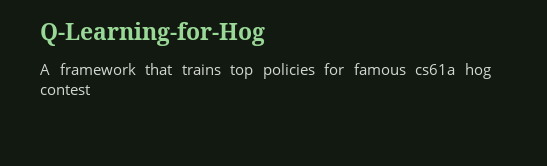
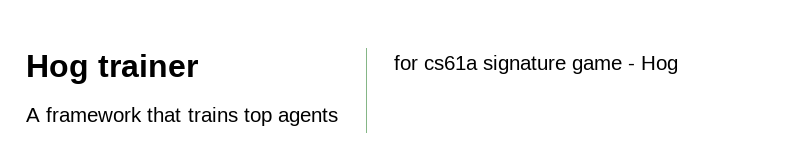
- Q-Learning-for-Hog
+ Hog trainer
- A framework that trains top policies for famous cs61a hog contest
+ A framework that trains top agents for cs61a signature game - Hog

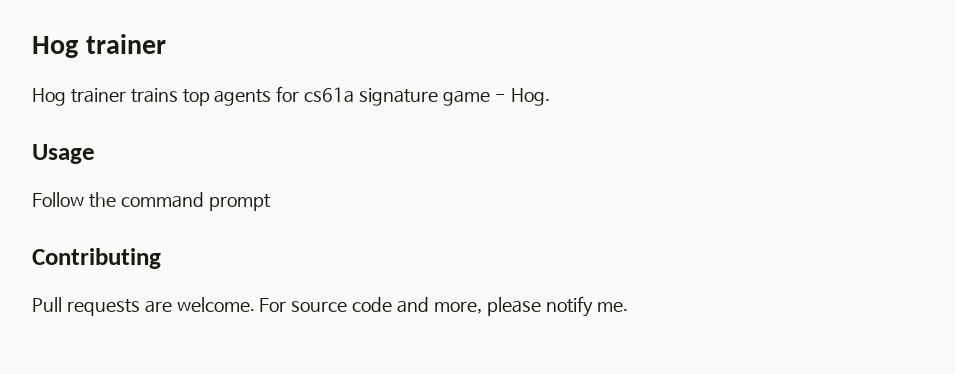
- A framework that trains top agents for cs61a signature game - Hog
+ Hog trainer trains top agents for cs61a signature game - Hog.
+ Usage
+ Follow the command prompt
+ Contributing
+ Pull requests are welcome. For source code and more, please notify me.

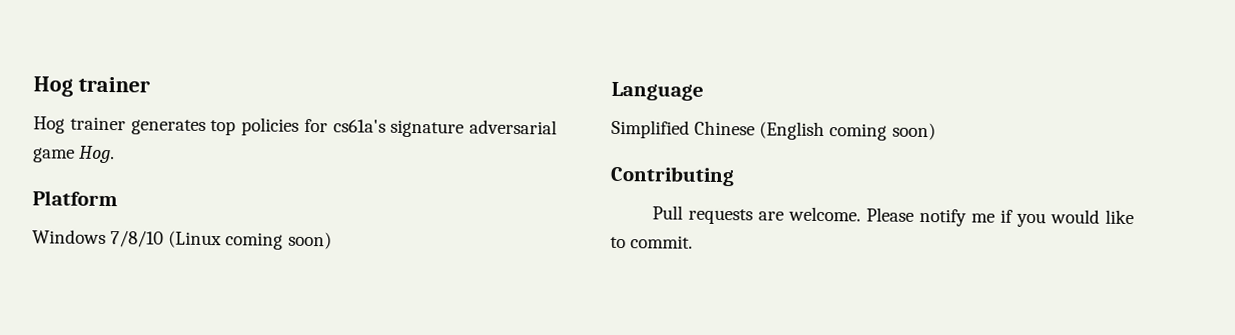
- Hog trainer trains top agents for cs61a signature game - Hog.
- Usage
- Follow the command prompt
+ Hog trainer generates top policies for cs61a's signature adversarial game Hog.
+ Platform
+ Windows 7/8/10 (Linux coming soon)
+ Language
+ Simplified Chinese (English coming soon)
- For source code and more, please notify me.
+ Please notify me if you would like to commit.

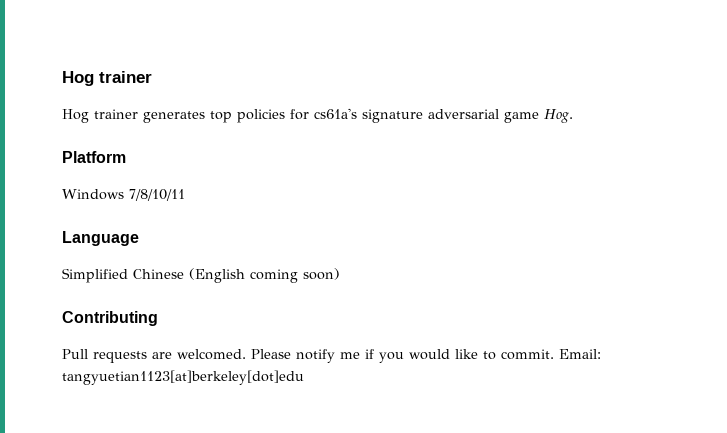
- Windows 7/8/10 (Linux coming soon)
+ Windows 7/8/10/11
- Pull requests are welcome.
+ Pull requests are welcomed.
+ Email: tangyuetian1123[at]berkeley[dot]edu

